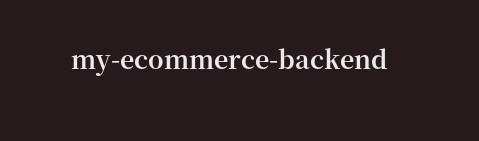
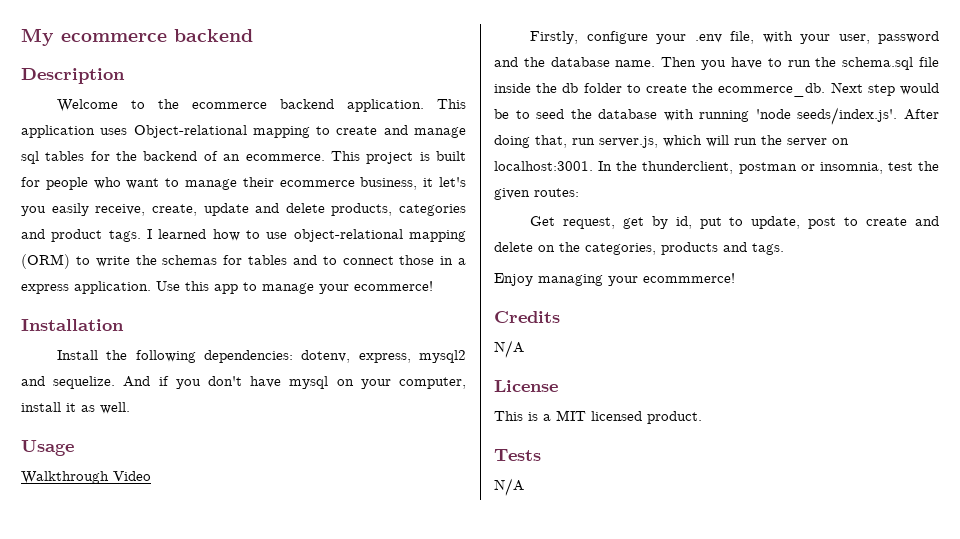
- my-ecommerce-backend
+ My ecommerce backend
+ Description
+ Welcome to the ecommerce backend application. This application uses Object-relational mapping to create and manage sql tables for the backend of an ecommerce. This project is built for people who want to manage their ecommerce business, it let's you easily receive, create, update and delete products, categories and product tags. I learned how to use object-relational mapping (ORM) to write the schemas for tables and to connect those in a express application. Use this app to manage your ecommerce!
+ Installation
+ Install the following dependencies: dotenv, express, mysql2 and sequelize. And if you don't have mysql on your computer, install it as well.
+ Usage
+ Walkthrough Video
+ Firstly, configure your .env file, with your user, password and the database name. Then you have to run the schema.sql file inside the db folder to create the ecommerce_db. Next step would be to seed the database with running 'node seeds/index.js'. After doing that, run server.js, which will run the server on localhost:3001. In the thunderclient, postman or insomnia, test the given routes:
+ Get request, get by id, put to update, post to create and delete on the categories, products and tags.
+ Enjoy managing your ecommmerce!
+ Credits
+ N/A
+ License
+ This is a MIT licensed product.
+ Tests
+ N/A

